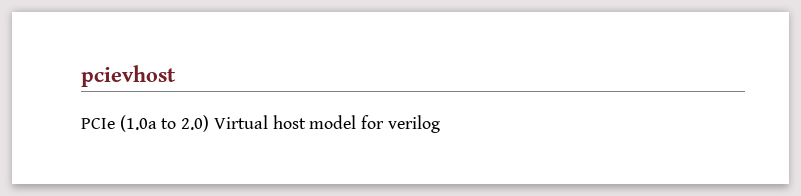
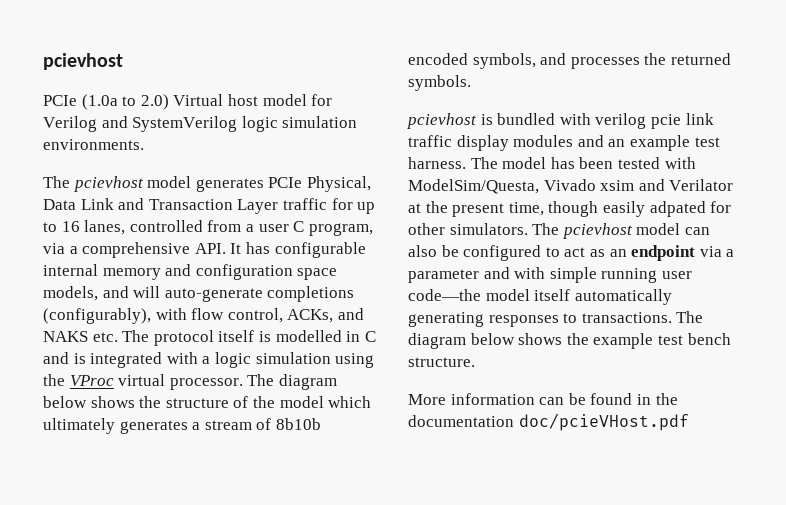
- PCIe (1.0a to 2.0) Virtual host model for verilog
+ PCIe (1.0a to 2.0) Virtual host model for Verilog and SystemVerilog logic simulation environments.
+ The pcievhost model generates PCIe Physical, Data Link and Transaction Layer traffic for up to 16 lanes, controlled from a user C program, via a comprehensive API. It has configurable internal memory and configuration space models, and will auto-generate completions (configurably), with flow control, ACKs, and NAKS etc. The protocol itself is modelled in C and is integrated with a logic simulation using the VProc virtual processor. The diagram below shows the structure of the model which ultimately generates a stream of 8b10b encoded symbols, and processes the returned symbols.
+ pcievhost is bundled with verilog pcie link traffic display modules and an example test harness. The model has been tested with ModelSim/Questa, Vivado xsim and Verilator at the present time, though easily adpated for other simulators. The pcievhost model can also be configured to act as an endpoint via a parameter and with simple running user code—the model itself automatically generating responses to transactions. The diagram below shows the example test bench structure.
+ More information can be found in the documentation doc/pcieVHost.pdf

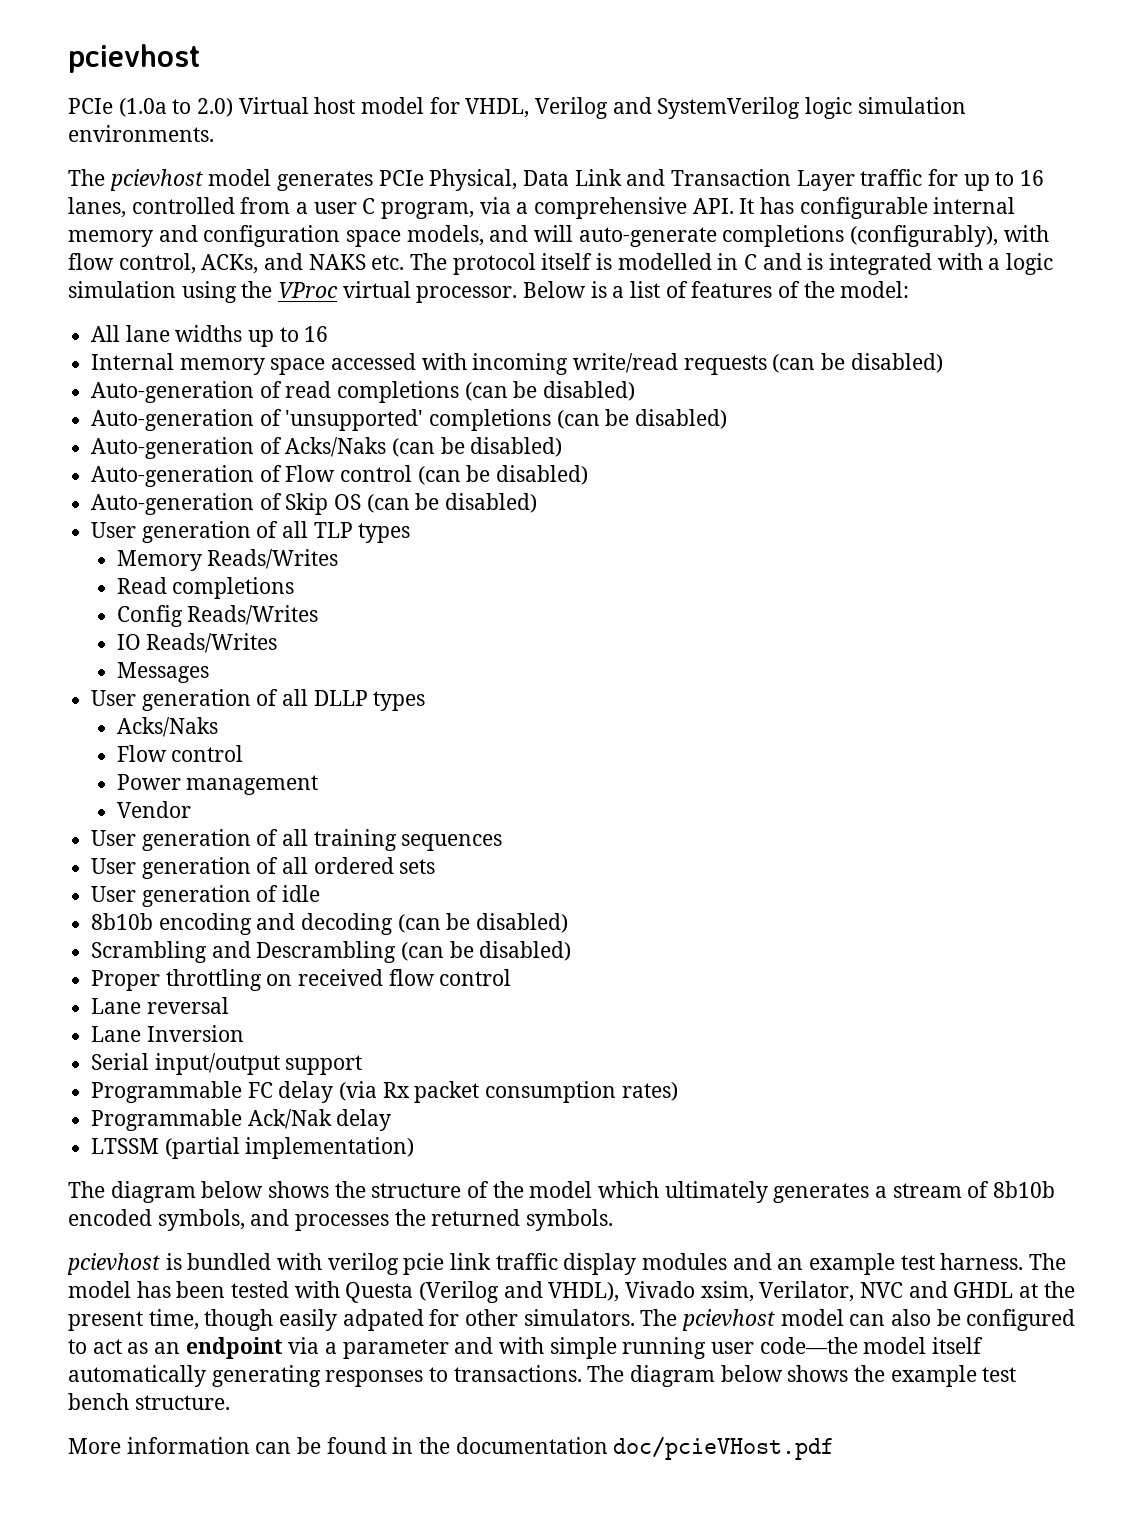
- PCIe (1.0a to 2.0) Virtual host model for Verilog and SystemVerilog logic simulation environments.
+ PCIe (1.0a to 2.0) Virtual host model for VHDL, Verilog and SystemVerilog logic simulation environments.
- The pcievhost model generates PCIe Physical, Data Link and Transaction Layer traffic for up to 16 lanes, controlled from a user C program, via a comprehensive API. It has configurable internal memory and configuration space models, and will auto-generate completions (configurably), with flow control, ACKs, and NAKS etc. The protocol itself is modelled in C and is integrated with a logic simulation using the VProc virtual processor. The diagram below shows the structure of the model which ultimately generates a stream of 8b10b encoded symbols, and processes the returned symbols.
+ The pcievhost model generates PCIe Physical, Data Link and Transaction Layer traffic for up to 16 lanes, controlled from a user C program, via a comprehensive API. It has configurable internal memory and configuration space models, and will auto-generate completions (configurably), with flow control, ACKs, and NAKS etc. The protocol itself is modelled in C and is integrated with a logic simulation using the VProc virtual processor. Below is a list of features of the model:
+ All lane widths up to 16
+ Internal memory space accessed with incoming write/read requests (can be disabled)
+ Auto-generation of read completions (can be disabled)
+ Auto-generation of 'unsupported' completions (can be disabled)
+ Auto-generation of Acks/Naks (can be disabled)
+ Auto-generation of Flow control (can be disabled)
+ Auto-generation of Skip OS (can be disabled)
+ User generation of all TLP types
+ Memory Reads/Writes
+ Read completions
+ Config Reads/Writes
+ IO Reads/Writes
+ Messages
+ User generation of all DLLP types
+ Acks/Naks
+ Flow control
+ Power management
+ Vendor
+ User generation of all training sequences
+ User generation of all ordered sets
+ User generation of idle
+ 8b10b encoding and decoding (can be disabled)
+ Scrambling and Descrambling (can be disabled)
+ Proper throttling on received flow control
+ Lane reversal
+ Lane Inversion
+ Serial input/output support
+ Programmable FC delay (via Rx packet consumption rates)
+ Programmable Ack/Nak delay
+ LTSSM (partial implementation)
+ The diagram below shows the structure of the model which ultimately generates a stream of 8b10b encoded symbols, and processes the returned symbols.
- The model has been tested with ModelSim/Questa, Vivado xsim and Verilator at the present time, though easily adpated for other simulators.
+ The model has been tested with Questa (Verilog and VHDL), Vivado xsim, Verilator, NVC and GHDL at the present time, though easily adpated for other simulators.

